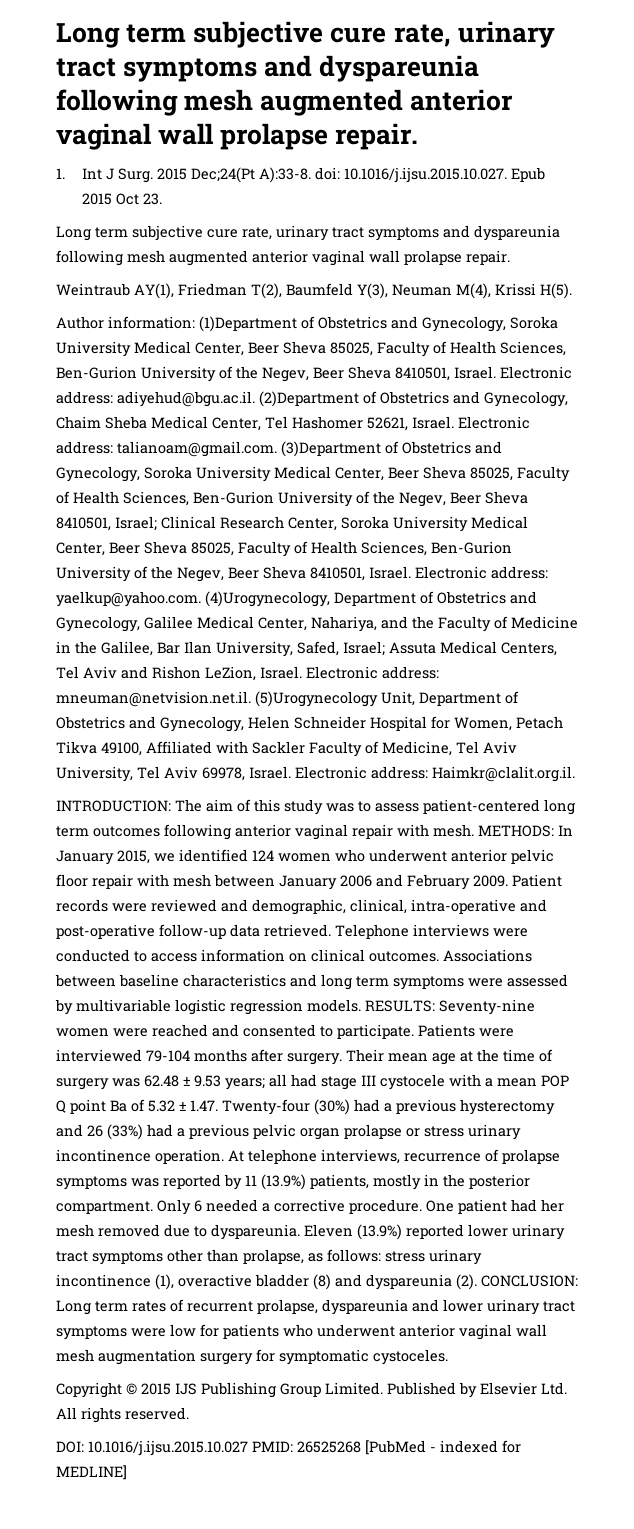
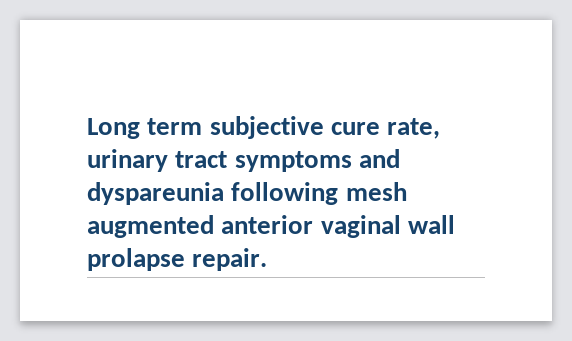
- 1. Int J Surg. 2015 Dec;24(Pt A):33-8. doi: 10.1016/j.ijsu.2015.10.027. Epub 2015 Oct 23.
- Long term subjective cure rate, urinary tract symptoms and dyspareunia following mesh augmented anterior vaginal wall prolapse repair.
- Weintraub AY(1), Friedman T(2), Baumfeld Y(3), Neuman M(4), Krissi H(5).
- Author information: (1)Department of Obstetrics and Gynecology, Soroka University Medical Center, Beer Sheva 85025, Faculty of Health Sciences, Ben-Gurion University of the Negev, Beer Sheva 8410501, Israel. Electronic address: adiyehud@bgu.ac.il. (2)Department of Obstetrics and Gynecology, Chaim Sheba Medical Center, Tel Hashomer 52621, Israel. Electronic address: talianoam@gmail.com. (3)Department of Obstetrics and Gynecology, Soroka University Medical Center, Beer Sheva 85025, Faculty of Health Sciences, Ben-Gurion University of the Negev, Beer Sheva 8410501, Israel; Clinical Research Center, Soroka University Medical Center, Beer Sheva 85025, Faculty of Health Sciences, Ben-Gurion University of the Negev, Beer Sheva 8410501, Israel. Electronic address: yaelkup@yahoo.com. (4)Urogynecology, Department of Obstetrics and Gynecology, Galilee Medical Center, Nahariya, and the Faculty of Medicine in the Galilee, Bar Ilan University, Safed, Israel; Assuta Medical Centers, Tel Aviv and Rishon LeZion, Israel. Electronic address: mneuman@netvision.net.il. (5)Urogynecology Unit, Department of Obstetrics and Gynecology, Helen Schneider Hospital for Women, Petach Tikva 49100, Affiliated with Sackler Faculty of Medicine, Tel Aviv University, Tel Aviv 69978, Israel. Electronic address: Haimkr@clalit.org.il.
- INTRODUCTION: The aim of this study was to assess patient-centered long term outcomes following anterior vaginal repair with mesh. METHODS: In January 2015, we identified 124 women who underwent anterior pelvic floor repair with mesh between January 2006 and February 2009. Patient records were reviewed and demographic, clinical, intra-operative and post-operative follow-up data retrieved. Telephone interviews were conducted to access information on clinical outcomes. Associations between baseline characteristics and long term symptoms were assessed by multivariable logistic regression models. RESULTS: Seventy-nine women were reached and consented to participate. Patients were interviewed 79-104 months after surgery. Their mean age at the time of surgery was 62.48 ± 9.53 years; all had stage III cystocele with a mean POP Q point Ba of 5.32 ± 1.47. Twenty-four (30%) had a previous hysterectomy and 26 (33%) had a previous pelvic organ prolapse or stress urinary incontinence operation. At telephone interviews, recurrence of prolapse symptoms was reported by 11 (13.9%) patients, mostly in the posterior compartment. Only 6 needed a corrective procedure. One patient had her mesh removed due to dyspareunia. Eleven (13.9%) reported lower urinary tract symptoms other than prolapse, as follows: stress urinary incontinence (1), overactive bladder (8) and dyspareunia (2). CONCLUSION: Long term rates of recurrent prolapse, dyspareunia and lower urinary tract symptoms were low for patients who underwent anterior vaginal wall mesh augmentation surgery for symptomatic cystoceles.
- Copyright © 2015 IJS Publishing Group Limited. Published by Elsevier Ltd. All rights reserved.
- DOI: 10.1016/j.ijsu.2015.10.027 PMID: 26525268 [PubMed - indexed for MEDLINE]

